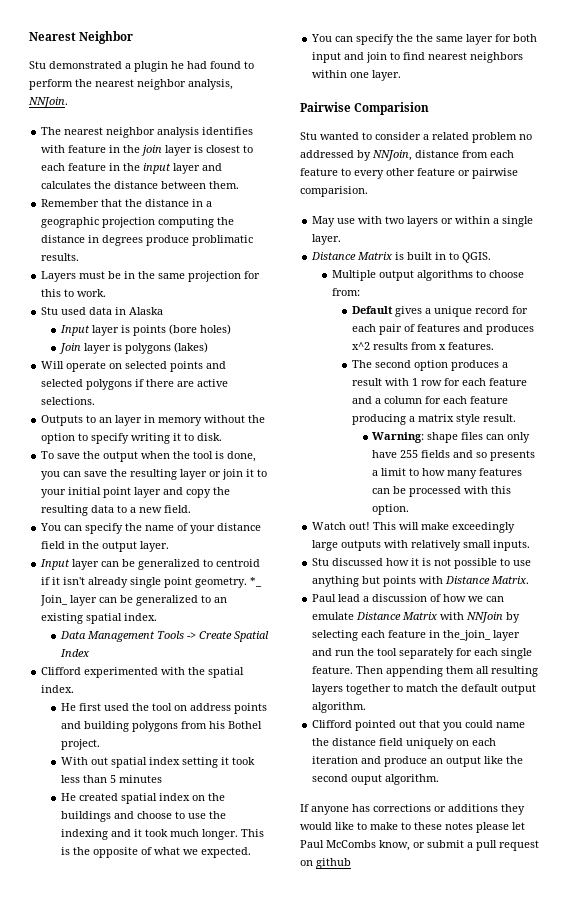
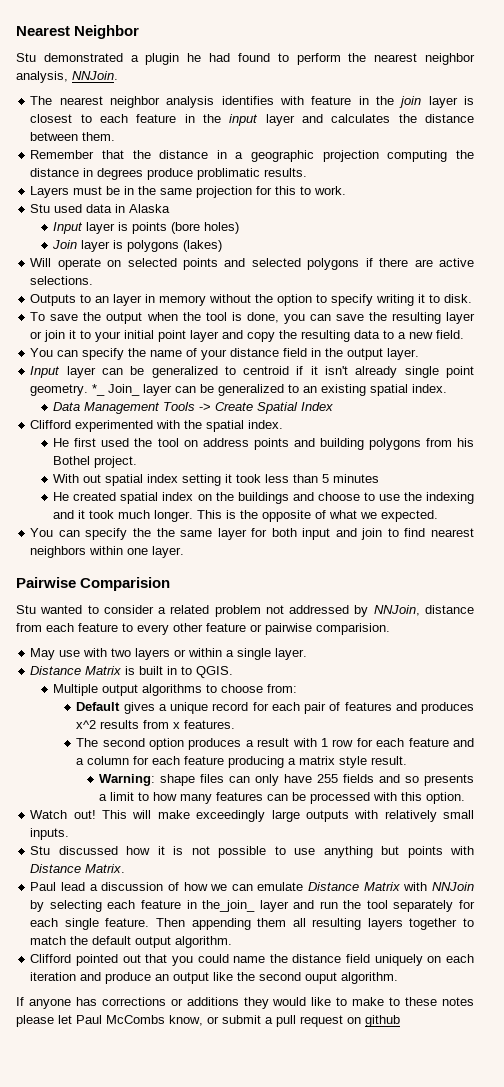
- Stu wanted to consider a related problem no addressed by NNJoin, distance from each feature to every other feature or pairwise comparision.
+ Stu wanted to consider a related problem not addressed by NNJoin, distance from each feature to every other feature or pairwise comparision.

